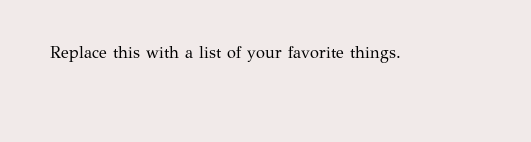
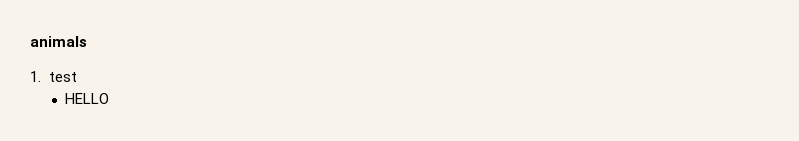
- Replace this with a list of your favorite things.
+ animals
+ 1. test
+ HELLO

